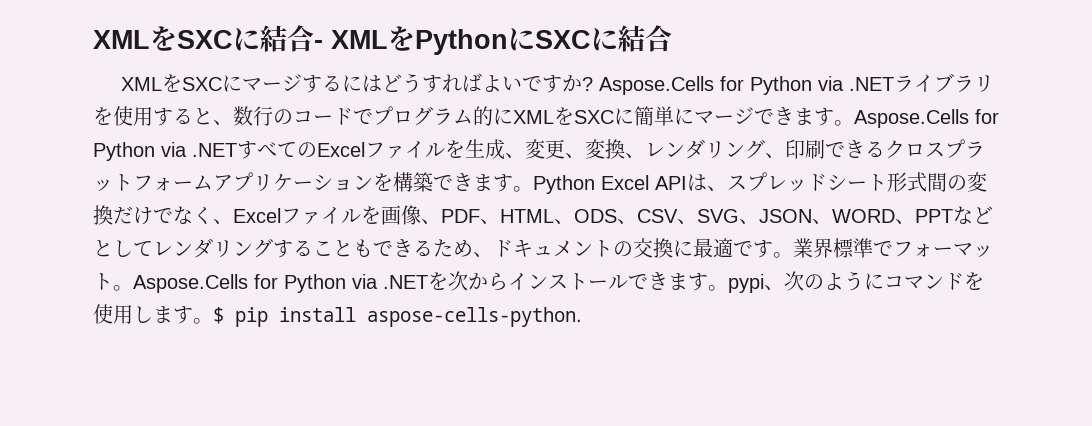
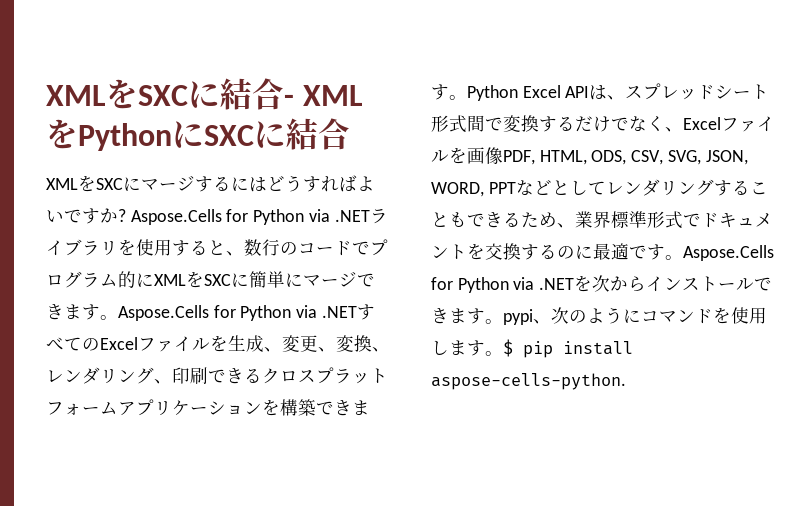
- Python Excel APIは、スプレッドシート形式間の変換だけでなく、Excelファイルを画像、PDF、HTML、ODS、CSV、SVG、JSON、WORD、PPTなどとしてレンダリングすることもできるため、ドキュメントの交換に最適です。業界標準でフォーマット。
+ Python Excel APIは、スプレッドシート形式間で変換するだけでなく、Excelファイルを画像PDF, HTML, ODS, CSV, SVG, JSON, WORD, PPTなどとしてレンダリングすることもできるため、業界標準形式でドキュメントを交換するのに最適です。

